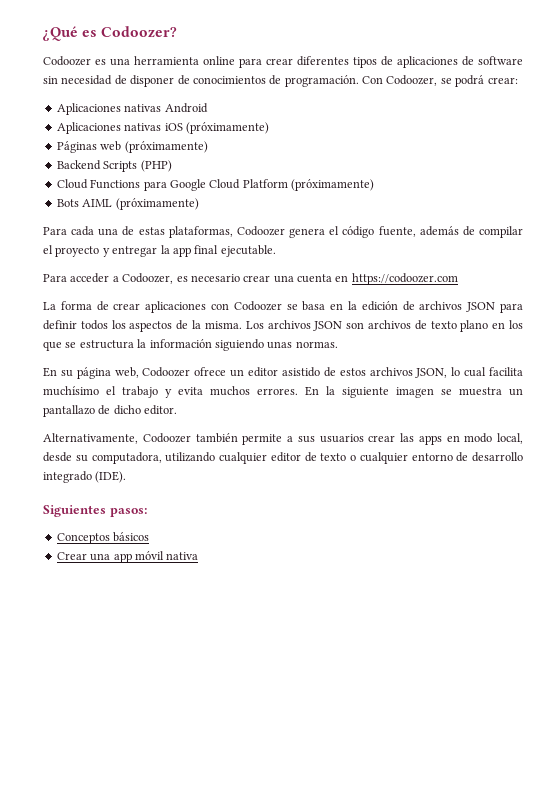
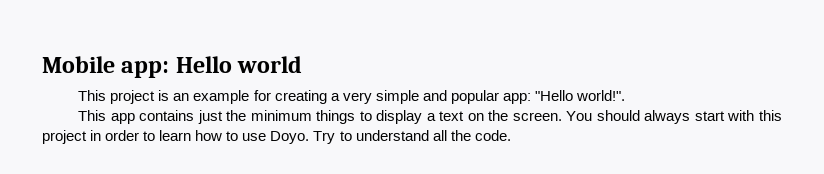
- ¿Qué es Codoozer?
- Codoozer es una herramienta online para crear diferentes tipos de aplicaciones de software sin necesidad de disponer de conocimientos de programación. Con Codoozer, se podrá crear:
- Aplicaciones nativas Android
- Aplicaciones nativas iOS (próximamente)
- Páginas web (próximamente)
- Backend Scripts (PHP)
- Cloud Functions para Google Cloud Platform (próximamente)
- Bots AIML (próximamente)
- Para cada una de estas plataformas, Codoozer genera el código fuente, además de compilar el proyecto y entregar la app final ejecutable.
- Para acceder a Codoozer, es necesario crear una cuenta en https://codoozer.com
- La forma de crear aplicaciones con Codoozer se basa en la edición de archivos JSON para definir todos los aspectos de la misma. Los archivos JSON son archivos de texto plano en los que se estructura la información siguiendo unas normas.
- En su página web, Codoozer ofrece un editor asistido de estos archivos JSON, lo cual facilita muchísimo el trabajo y evita muchos errores. En la siguiente imagen se muestra un pantallazo de dicho editor.
- Alternativamente, Codoozer también permite a sus usuarios crear las apps en modo local, desde su computadora, utilizando cualquier editor de texto o cualquier entorno de desarrollo integrado (IDE).
- Siguientes pasos:
- Conceptos básicos
- Crear una app móvil nativa
+ Mobile app: Hello world
+ This project is an example for creating a very simple and popular app: "Hello world!".
+ This app contains just the minimum things to display a text on the screen. You should always start with this project in order to learn how to use Doyo. Try to understand all the code.

